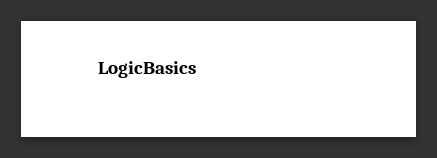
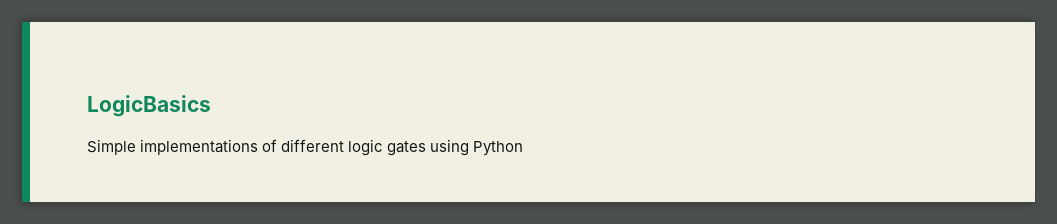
+ Simple implementations of different logic gates using Python

